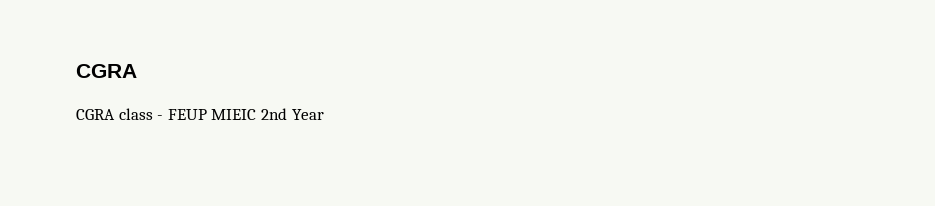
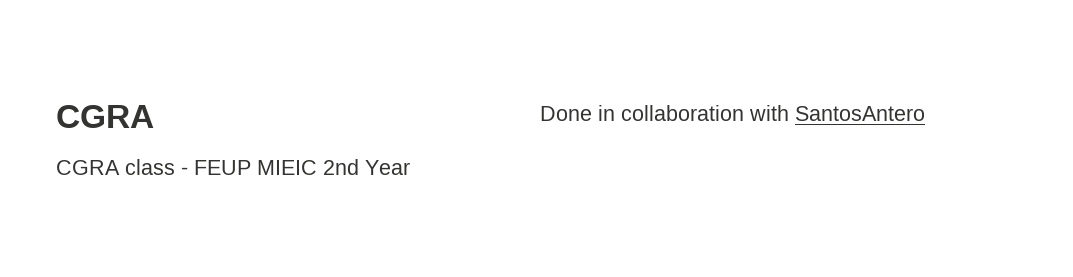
+ Done in collaboration with SantosAntero

